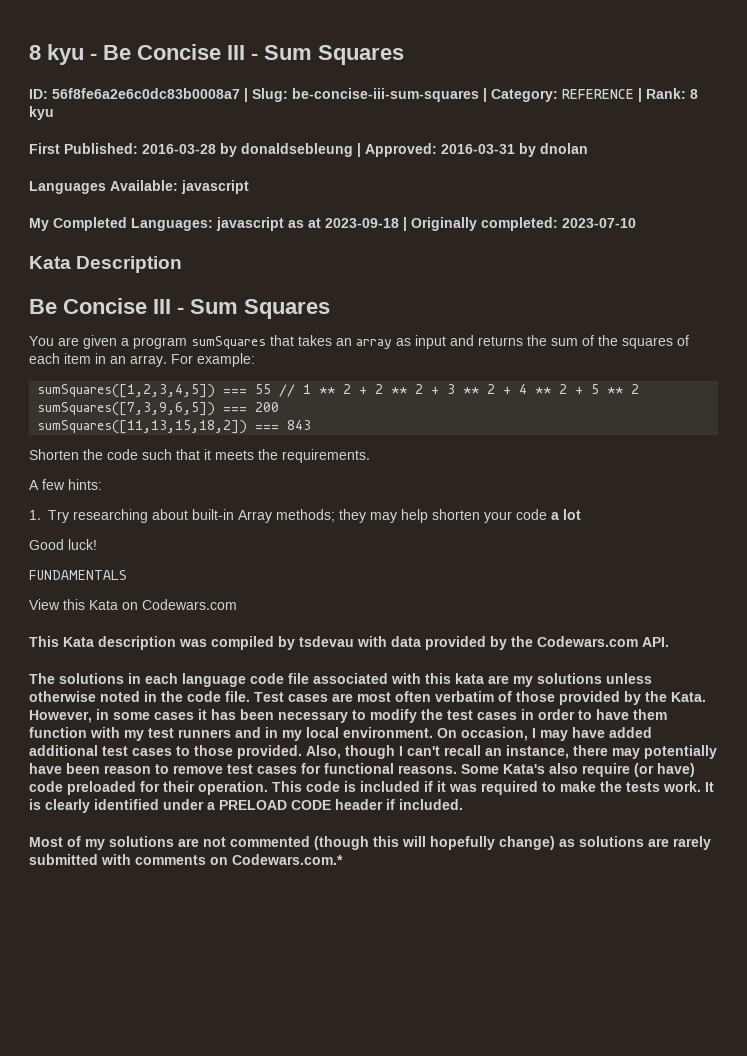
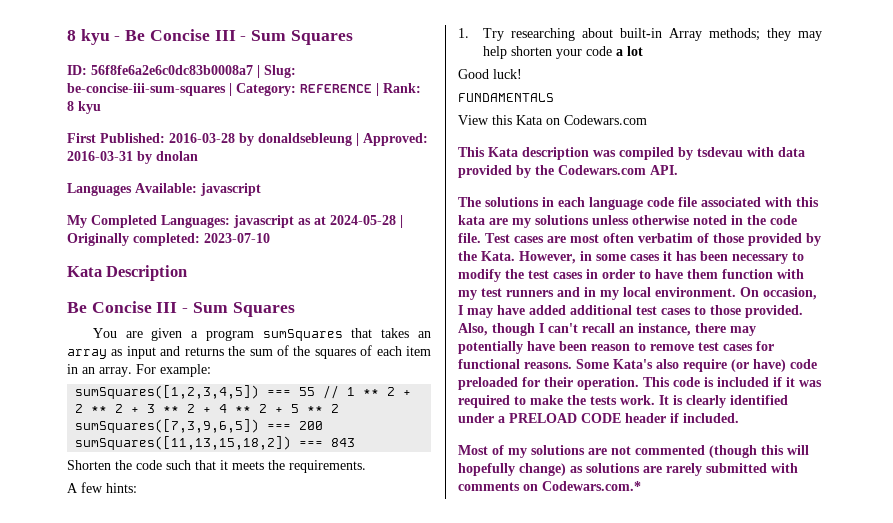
- My Completed Languages: javascript as at 2023-09-18 | Originally completed: 2023-07-10
+ My Completed Languages: javascript as at 2024-05-28 | Originally completed: 2023-07-10

